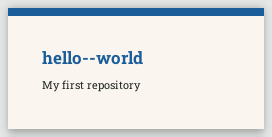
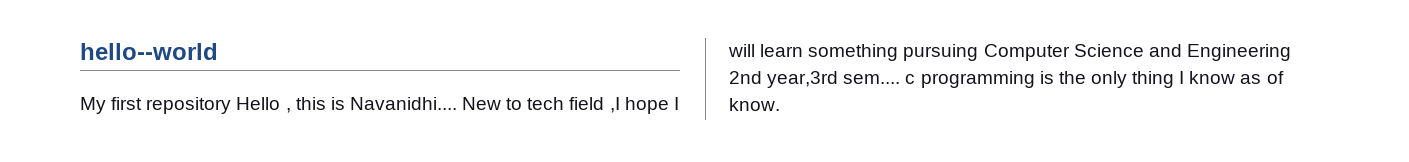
- My first repository
+ My first repository Hello , this is Navanidhi.... New to tech field ,I hope I will learn something pursuing Computer Science and Engineering 2nd year,3rd sem.... c programming is the only thing I know as of know.

